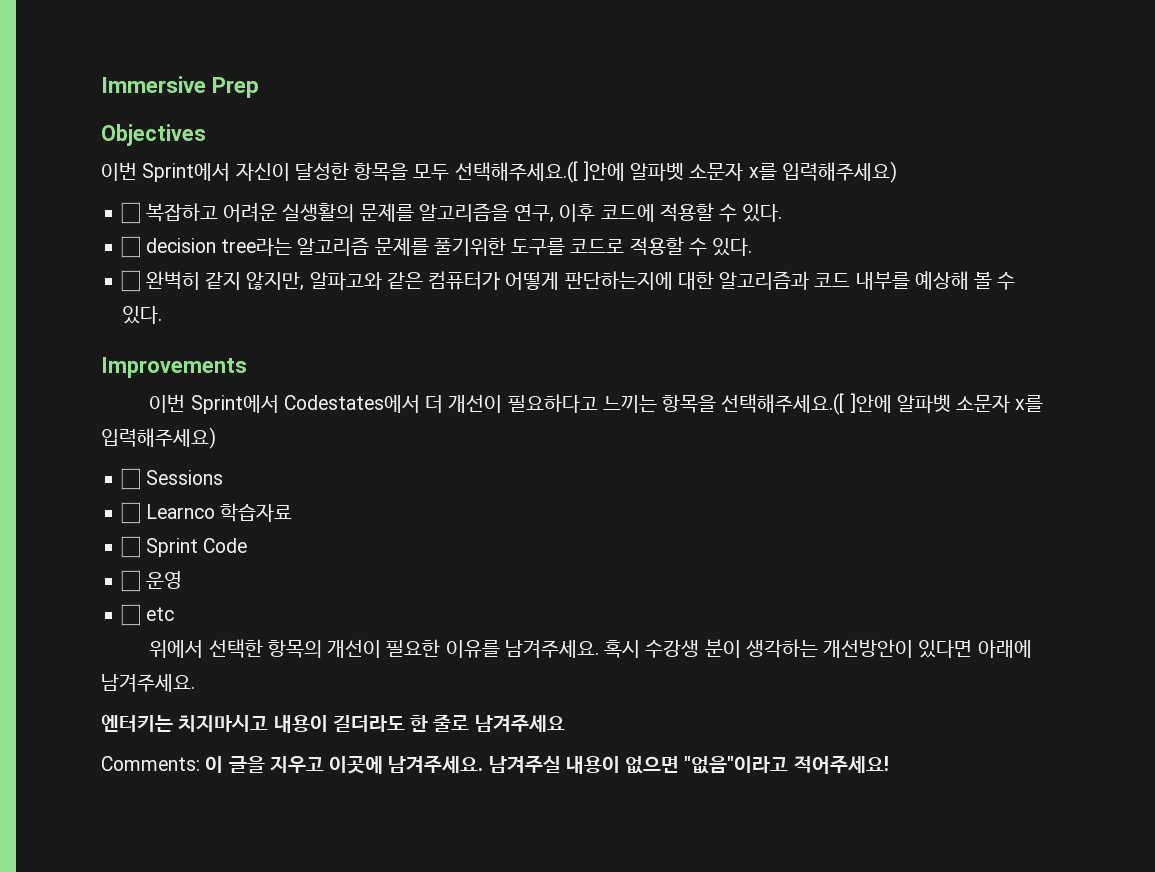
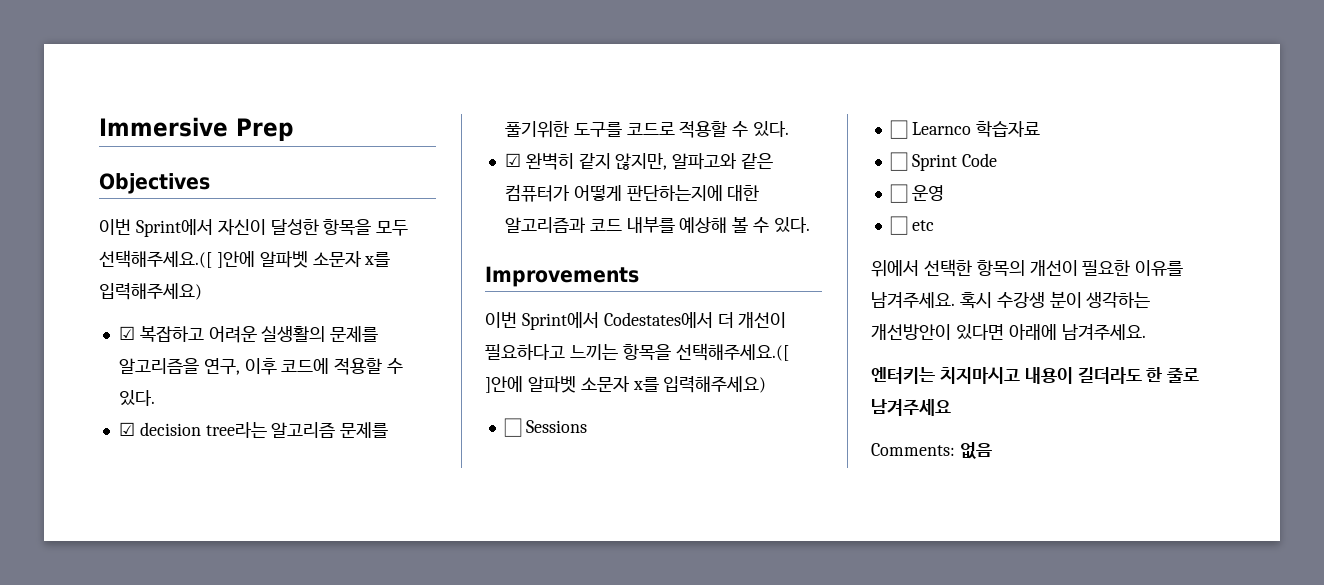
- ☐ 복잡하고 어려운 실생활의 문제를 알고리즘을 연구, 이후 코드에 적용할 수 있다.
+ ☑ 복잡하고 어려운 실생활의 문제를 알고리즘을 연구, 이후 코드에 적용할 수 있다.
- ☐ decision tree라는 알고리즘 문제를 풀기위한 도구를 코드로 적용할 수 있다.
+ ☑ decision tree라는 알고리즘 문제를 풀기위한 도구를 코드로 적용할 수 있다.
- ☐ 완벽히 같지 않지만, 알파고와 같은 컴퓨터가 어떻게 판단하는지에 대한 알고리즘과 코드 내부를 예상해 볼 수 있다.
+ ☑ 완벽히 같지 않지만, 알파고와 같은 컴퓨터가 어떻게 판단하는지에 대한 알고리즘과 코드 내부를 예상해 볼 수 있다.
- Comments: 이 글을 지우고 이곳에 남겨주세요. 남겨주실 내용이 없으면 "없음"이라고 적어주세요!
+ Comments: 없음

